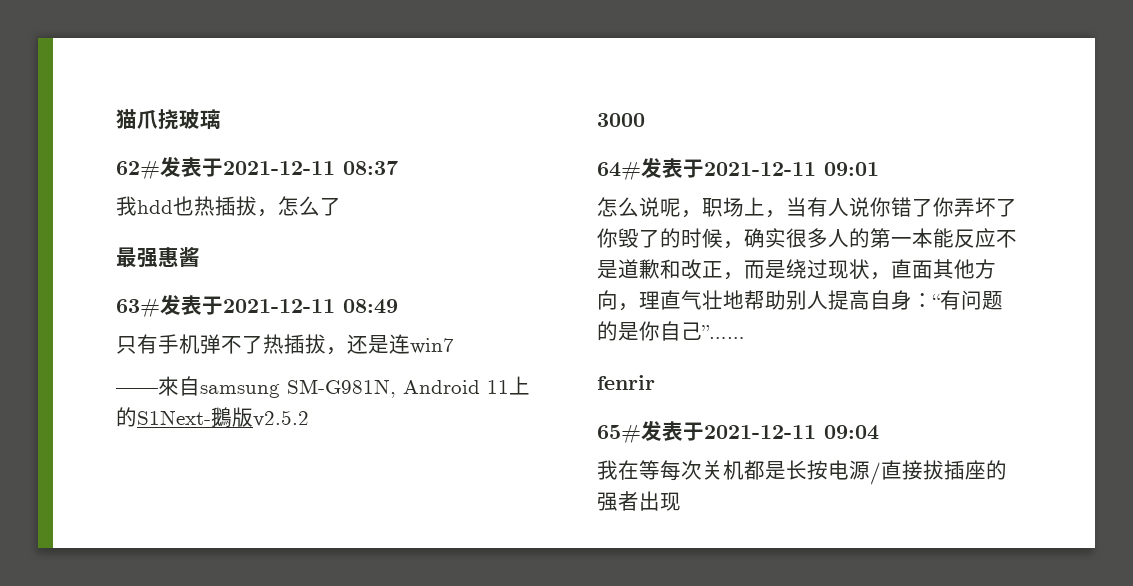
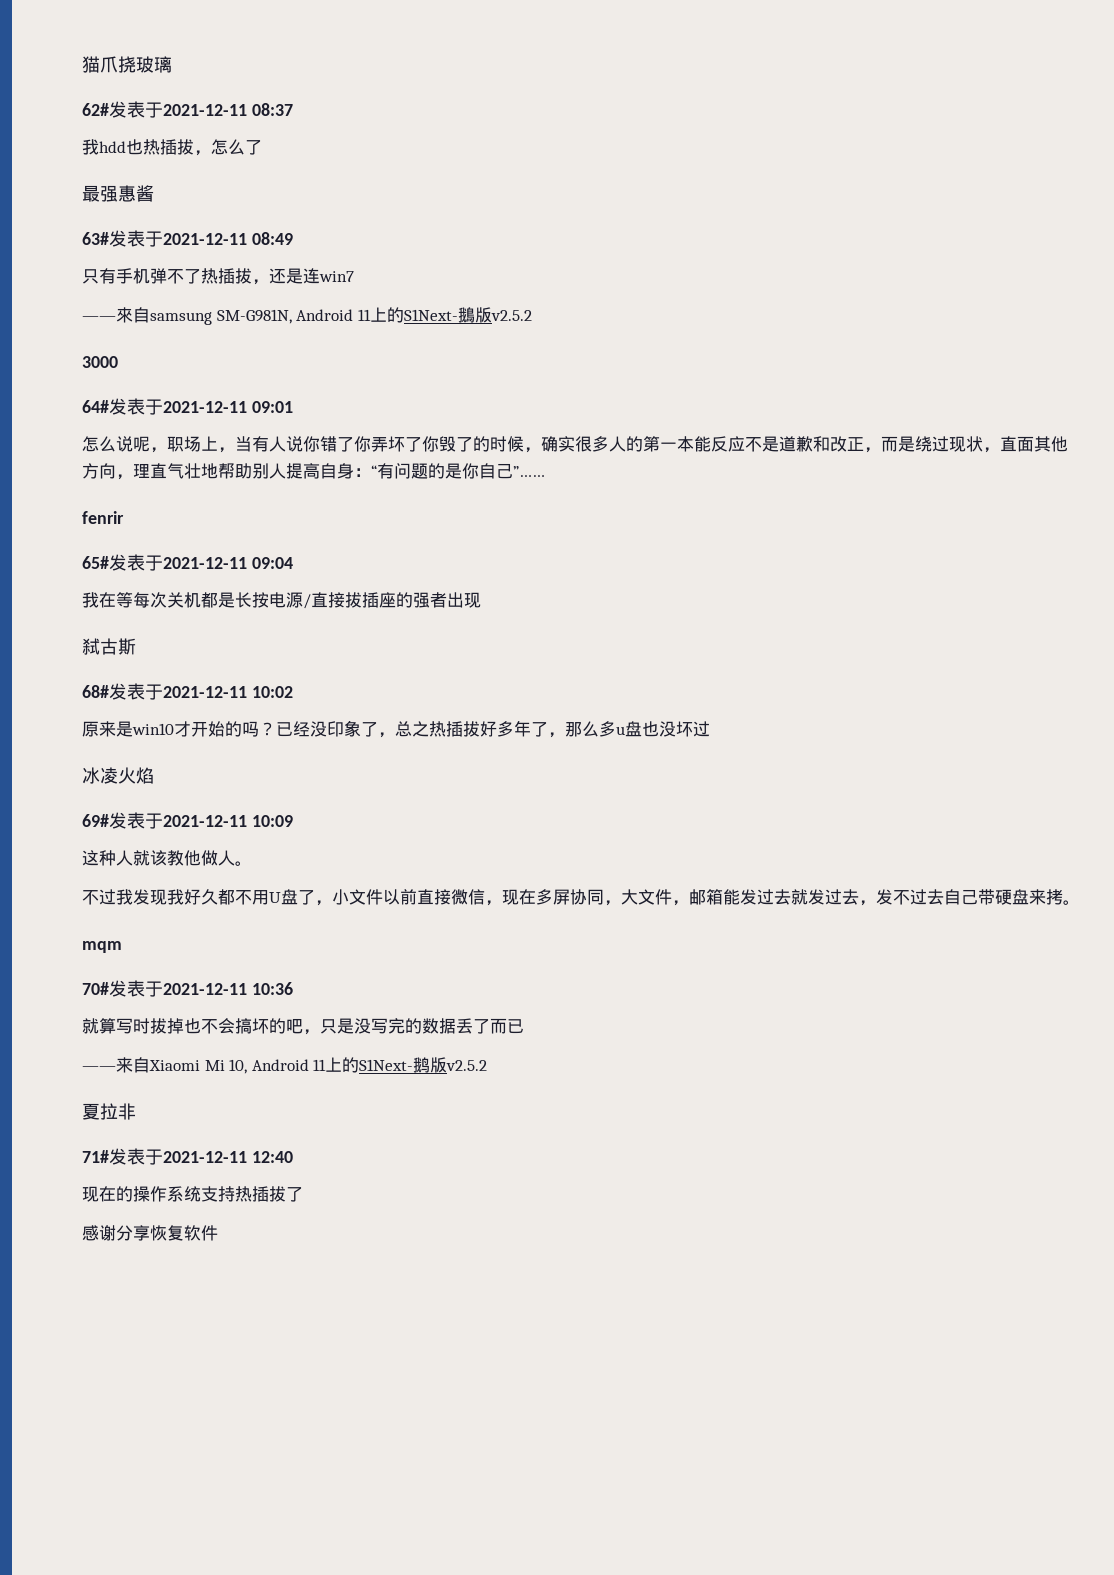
+ 弑古斯
+ 68#发表于2021-12-11 10:02
+ 原来是win10才开始的吗？已经没印象了，总之热插拔好多年了，那么多u盘也没坏过
+ 冰凌火焰
+ 69#发表于2021-12-11 10:09
+ 这种人就该教他做人。
+ 不过我发现我好久都不用U盘了，小文件以前直接微信，现在多屏协同，大文件，邮箱能发过去就发过去，发不过去自己带硬盘来拷。
+ mqm
+ 70#发表于2021-12-11 10:36
+ 就算写时拔掉也不会搞坏的吧，只是没写完的数据丢了而已
+ ——来自Xiaomi Mi 10, Android 11上的S1Next-鹅版v2.5.2
+ 夏拉非
+ 71#发表于2021-12-11 12:40
+ 现在的操作系统支持热插拔了
+ 感谢分享恢复软件

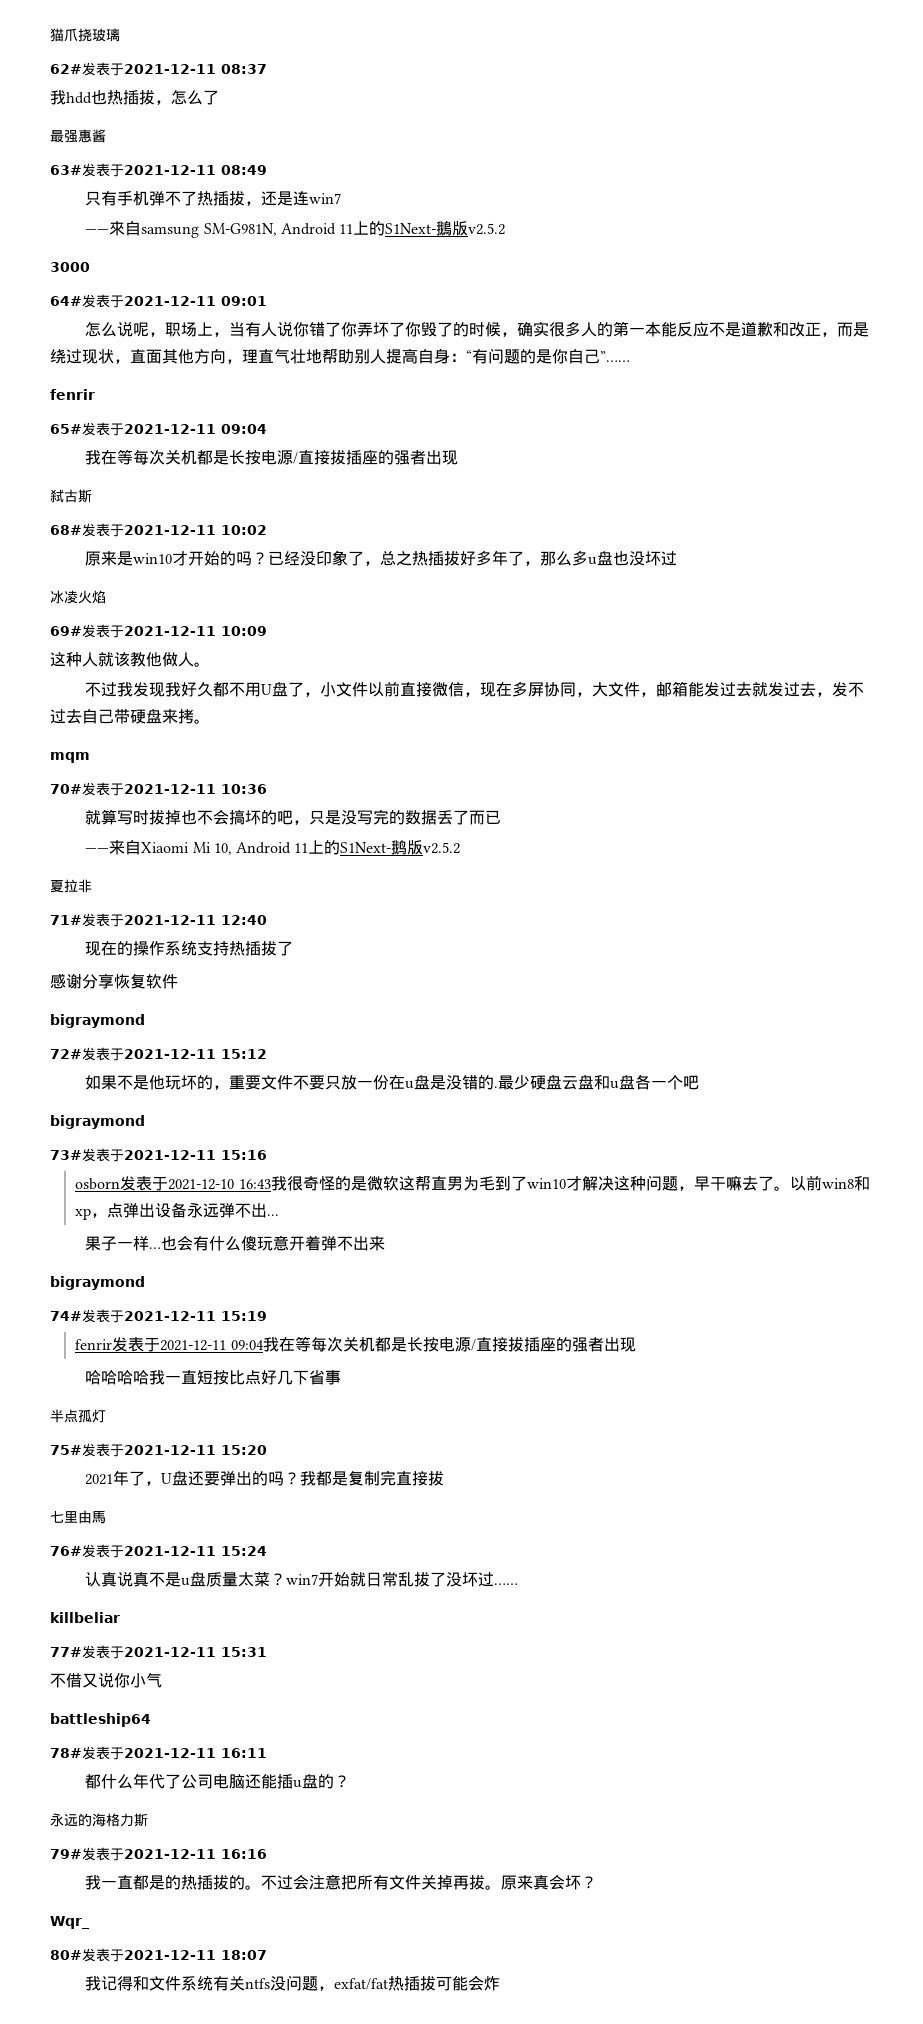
  感谢分享恢复软件
+ bigraymond
+ 72#发表于2021-12-11 15:12
+ 如果不是他玩坏的，重要文件不要只放一份在u盘是没错的.最少硬盘云盘和u盘各一个吧
+ bigraymond
+ 73#发表于2021-12-11 15:16
+ osborn发表于2021-12-10 16:43我很奇怪的是微软这帮直男为毛到了win10才解决这种问题，早干嘛去了。以前win8和xp，点弹出设备永远弹不出...
+ 果子一样…也会有什么傻玩意开着弹不出来
+ bigraymond
+ 74#发表于2021-12-11 15:19
+ fenrir发表于2021-12-11 09:04我在等每次关机都是长按电源/直接拔插座的强者出现
+ 哈哈哈哈我一直短按比点好几下省事
+ 半点孤灯
+ 75#发表于2021-12-11 15:20
+ 2021年了，U盘还要弹出的吗？我都是复制完直接拔
+ 七里由馬
+ 76#发表于2021-12-11 15:24
+ 认真说真不是u盘质量太菜？win7开始就日常乱拔了没坏过……
+ killbeliar
+ 77#发表于2021-12-11 15:31
+ 不借又说你小气
+ battleship64
+ 78#发表于2021-12-11 16:11
+ 都什么年代了公司电脑还能插u盘的？
+ 永远的海格力斯
+ 79#发表于2021-12-11 16:16
+ 我一直都是的热插拔的。不过会注意把所有文件关掉再拔。原来真会坏？
+ Wqr_
+ 80#发表于2021-12-11 18:07
+ 我记得和文件系统有关ntfs没问题，exfat/fat热插拔可能会炸

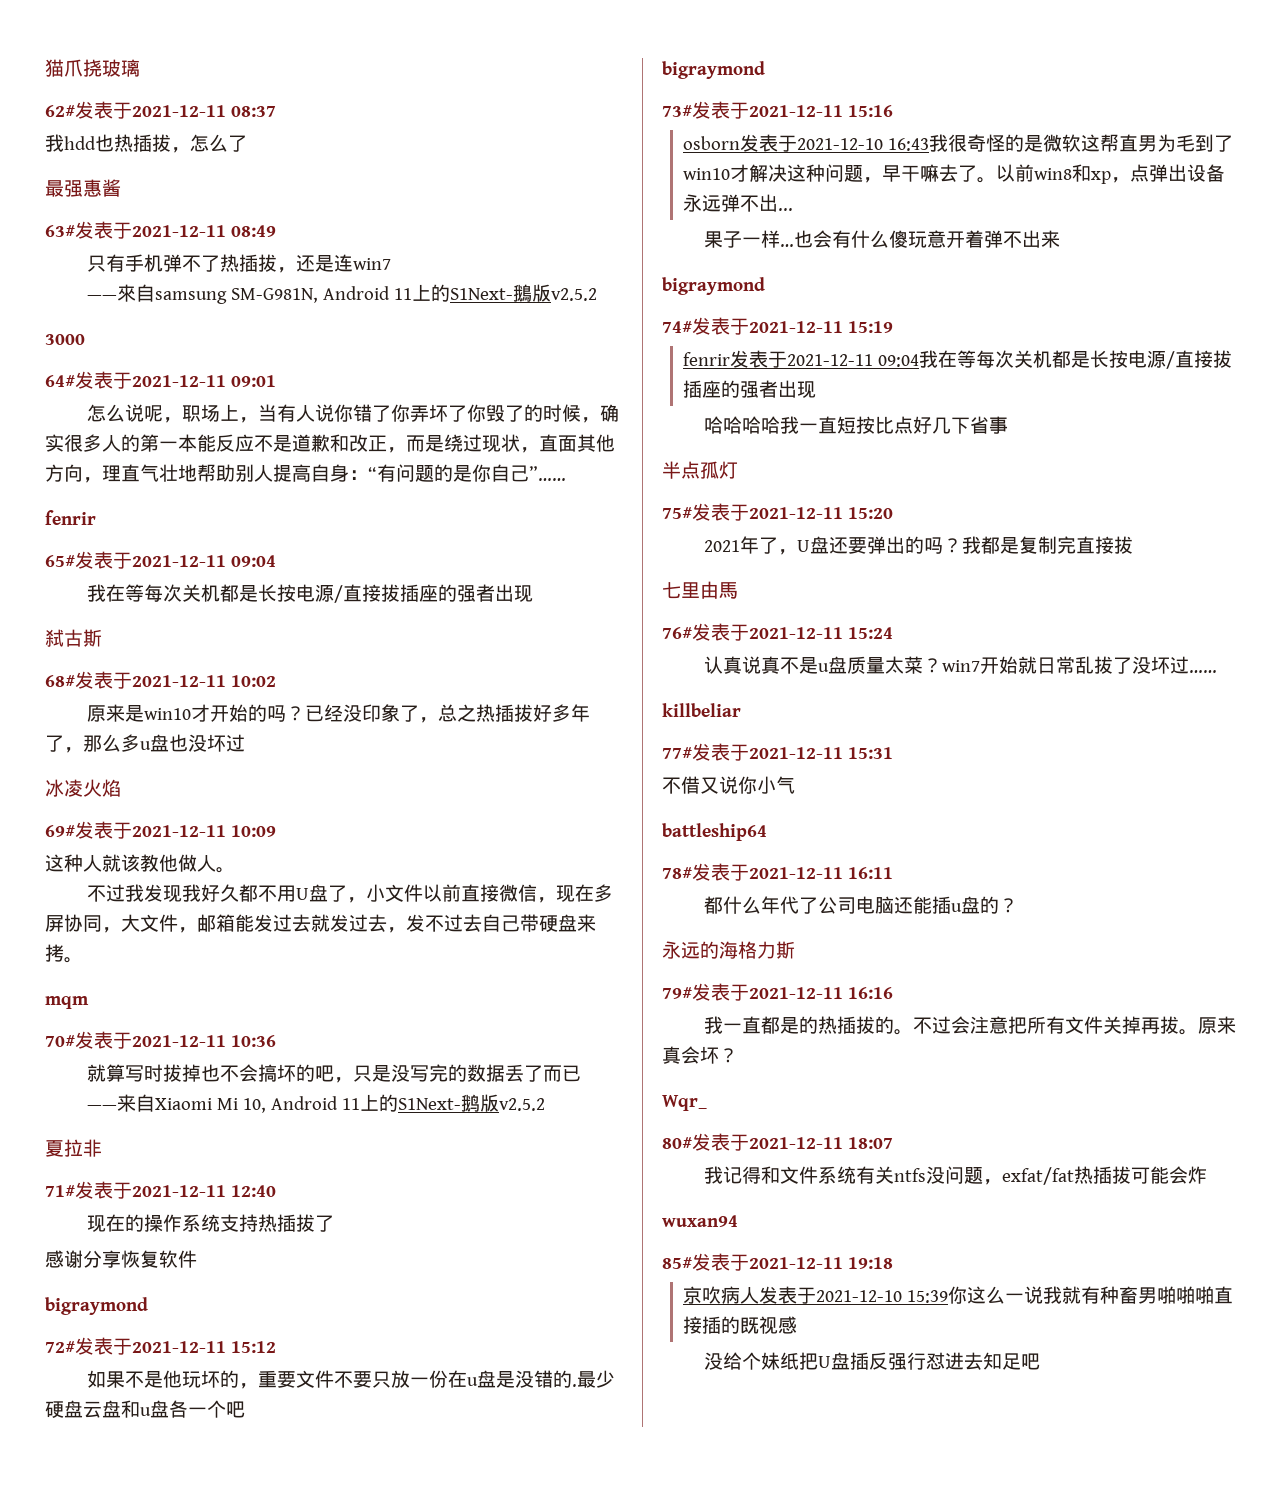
+ wuxan94
+ 85#发表于2021-12-11 19:18
+ 京吹病人发表于2021-12-10 15:39你这么一说我就有种畜男啪啪啪直接插的既视感
+ 没给个妹纸把U盘插反强行怼进去知足吧

